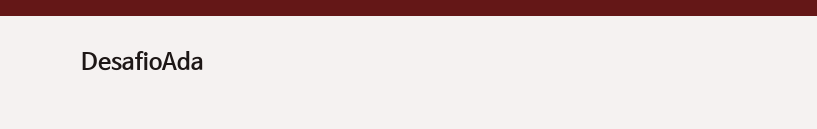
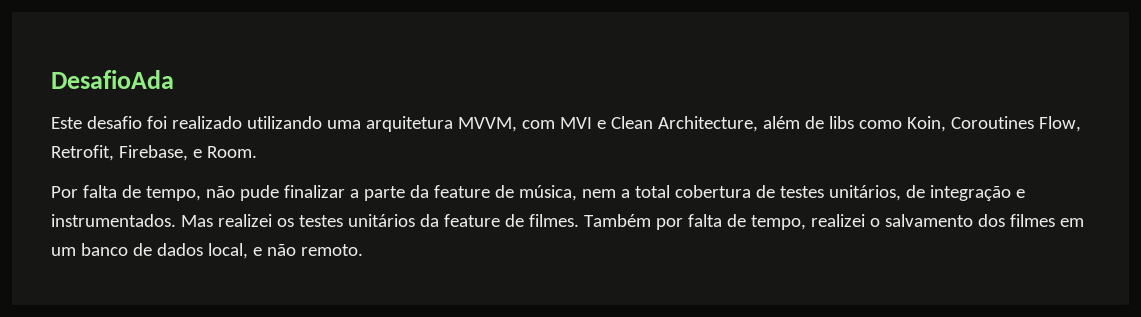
+ Este desafio foi realizado utilizando uma arquitetura MVVM, com MVI e Clean Architecture, além de libs como Koin, Coroutines Flow, Retrofit, Firebase, e Room.
+ Por falta de tempo, não pude finalizar a parte da feature de música, nem a total cobertura de testes unitários, de integração e instrumentados. Mas realizei os testes unitários da feature de filmes. Também por falta de tempo, realizei o salvamento dos filmes em um banco de dados local, e não remoto.

